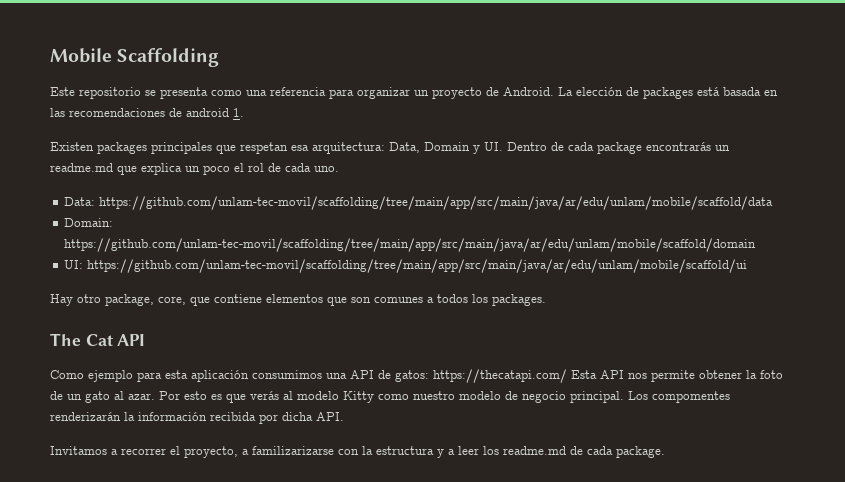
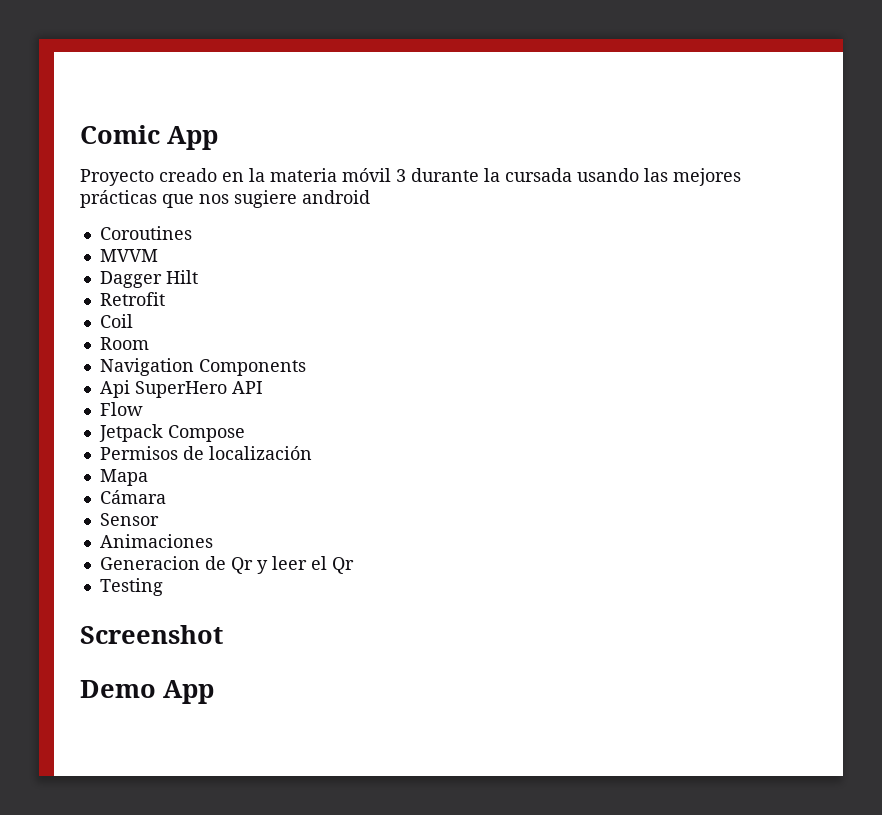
- Mobile Scaffolding
- Este repositorio se presenta como una referencia para organizar un proyecto de Android. La elección de packages está basada en las recomendaciones de android 1.
- Existen packages principales que respetan esa arquitectura: Data, Domain y UI. Dentro de cada package encontrarás un readme.md que explica un poco el rol de cada uno.
- Data: https://github.com/unlam-tec-movil/scaffolding/tree/main/app/src/main/java/ar/edu/unlam/mobile/scaffold/data
- Domain: https://github.com/unlam-tec-movil/scaffolding/tree/main/app/src/main/java/ar/edu/unlam/mobile/scaffold/domain
- UI: https://github.com/unlam-tec-movil/scaffolding/tree/main/app/src/main/java/ar/edu/unlam/mobile/scaffold/ui
- Hay otro package, core, que contiene elementos que son comunes a todos los packages.
- The Cat API
- Como ejemplo para esta aplicación consumimos una API de gatos: https://thecatapi.com/ Esta API nos permite obtener la foto de un gato al azar. Por esto es que verás al modelo Kitty como nuestro modelo de negocio principal. Los compomentes renderizarán la información recibida por dicha API.
- Invitamos a recorrer el proyecto, a familizarizarse con la estructura y a leer los readme.md de cada package.
+ Comic App
+ Proyecto creado en la materia móvil 3 durante la cursada usando las mejores prácticas que nos sugiere android
+ Coroutines
+ MVVM
+ Dagger Hilt
+ Retrofit
+ Coil
+ Room
+ Navigation Components
+ Api SuperHero API
+ Flow
+ Jetpack Compose
+ Permisos de localización
+ Mapa
+ Cámara
+ Sensor
+ Animaciones
+ Generacion de Qr y leer el Qr
+ Testing
+ Screenshot
+ Demo App

